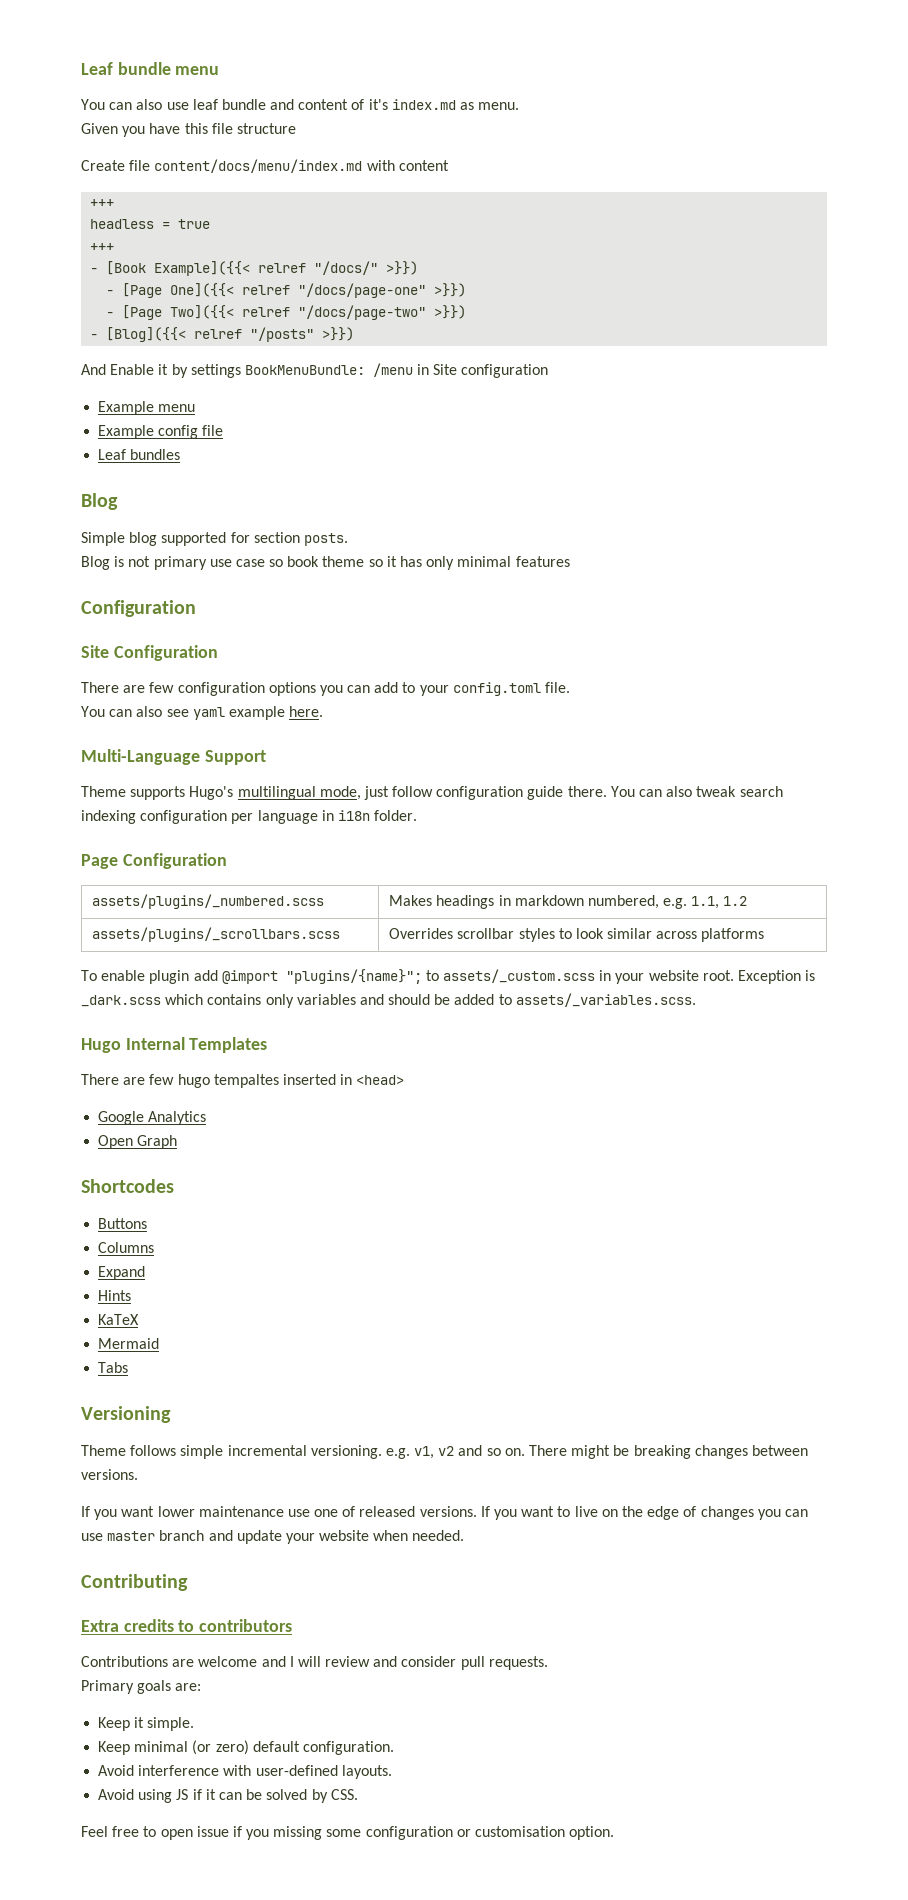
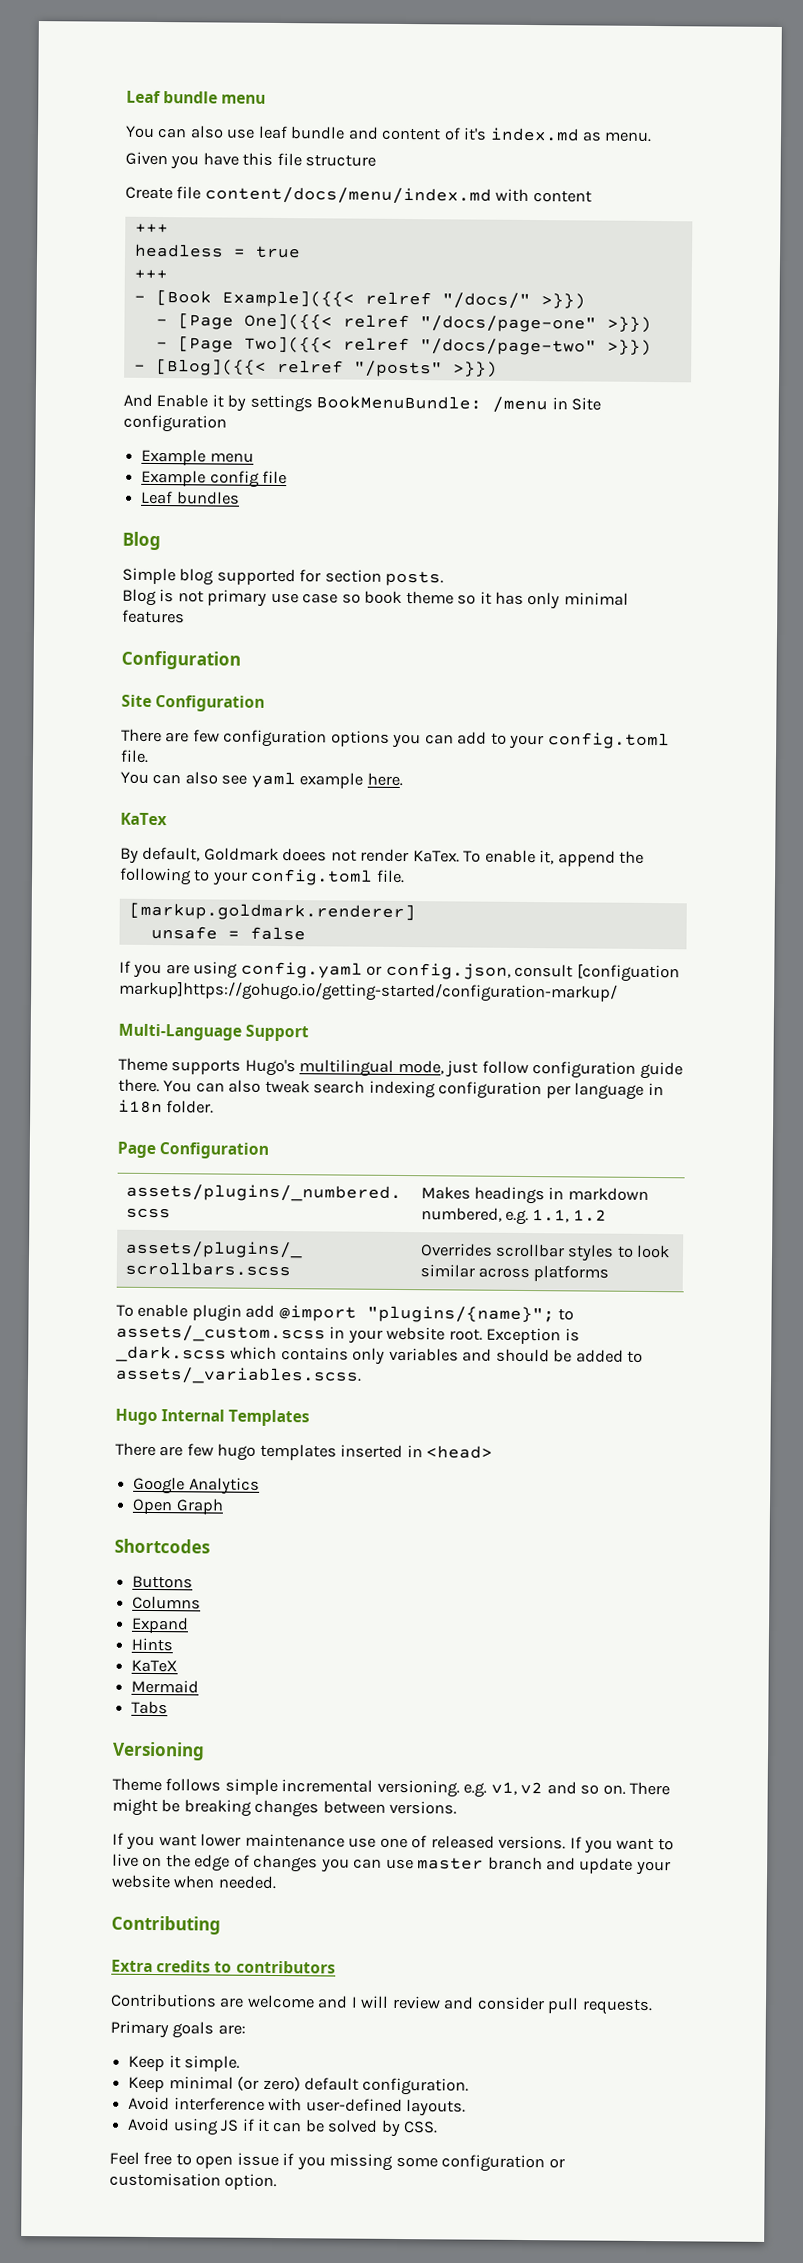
+ KaTex
+ By default, Goldmark doees not render KaTex. To enable it, append the following to your config.toml file.
+ [markup.goldmark.renderer]
+ unsafe = false
+ If you are using config.yaml or config.json, consult [configuation markup]https://gohugo.io/getting-started/configuration-markup/
- There are few hugo tempaltes inserted in <head>
+ There are few hugo templates inserted in <head>

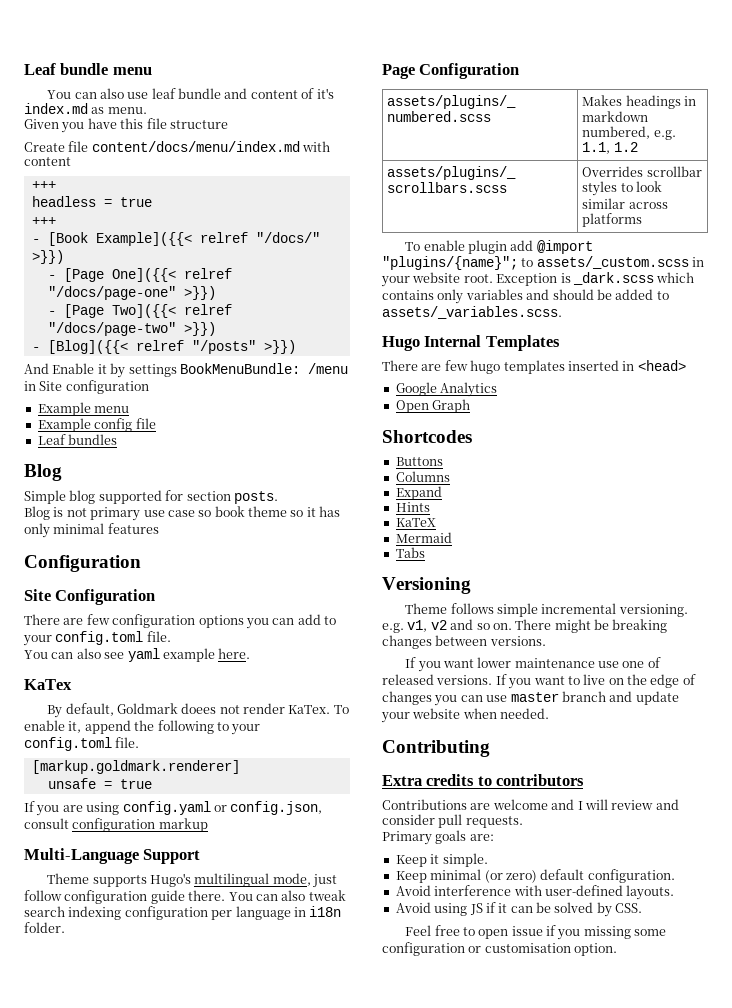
- unsafe = false
+ unsafe = true
- If you are using config.yaml or config.json, consult [configuation markup]https://gohugo.io/getting-started/configuration-markup/
+ If you are using config.yaml or config.json, consult configuration markup

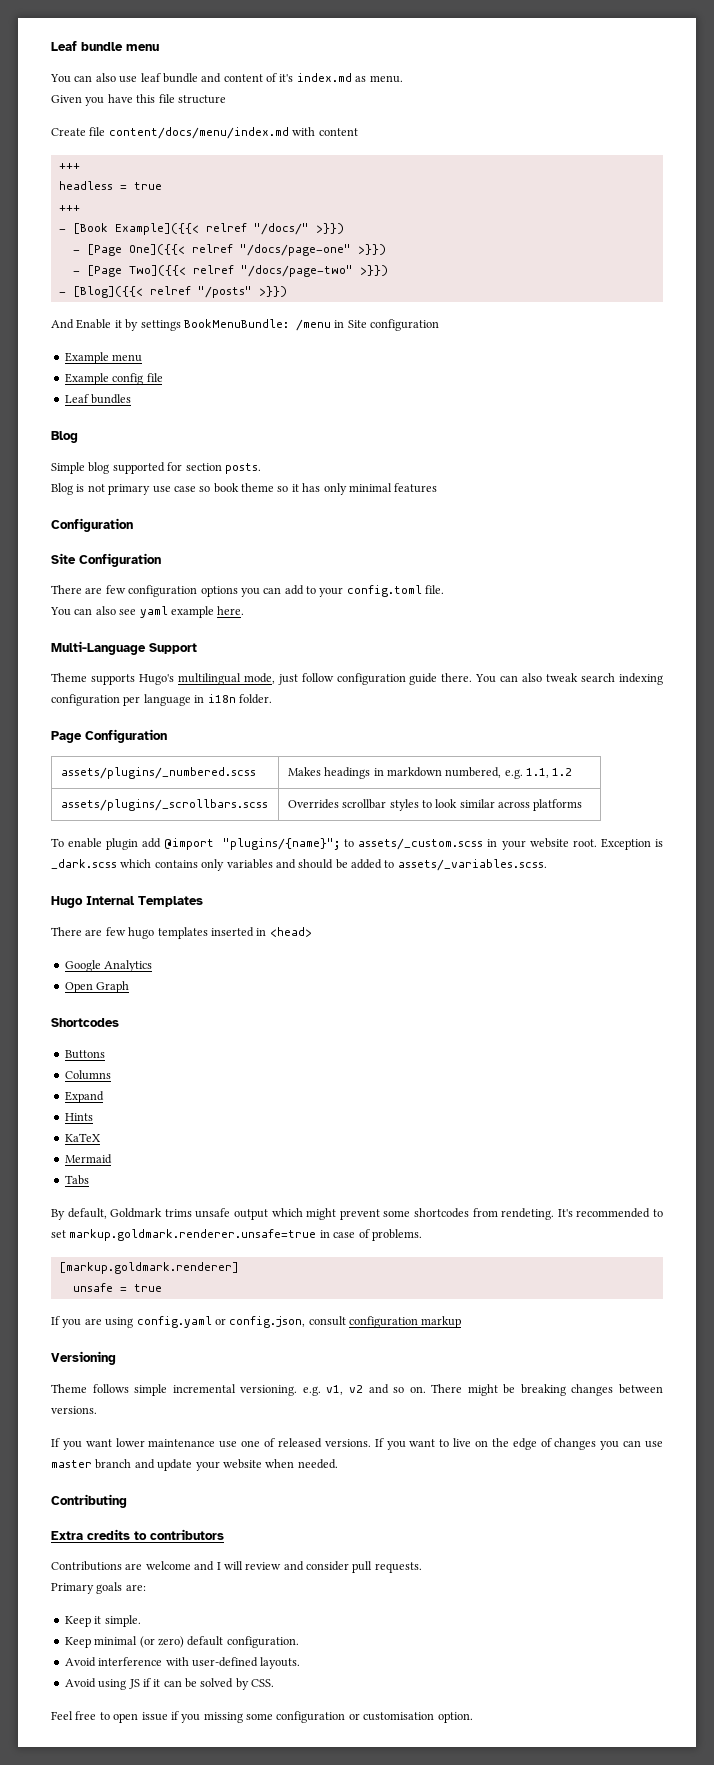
- KaTex
- By default, Goldmark doees not render KaTex. To enable it, append the following to your config.toml file.
- [markup.goldmark.renderer]
- unsafe = true
- If you are using config.yaml or config.json, consult configuration markup
+ By default, Goldmark trims unsafe output which might prevent some shortcodes from rendeting. It's recommended to set markup.goldmark.renderer.unsafe=true in case of problems.
+ [markup.goldmark.renderer]
+ unsafe = true
+ If you are using config.yaml or config.json, consult configuration markup

